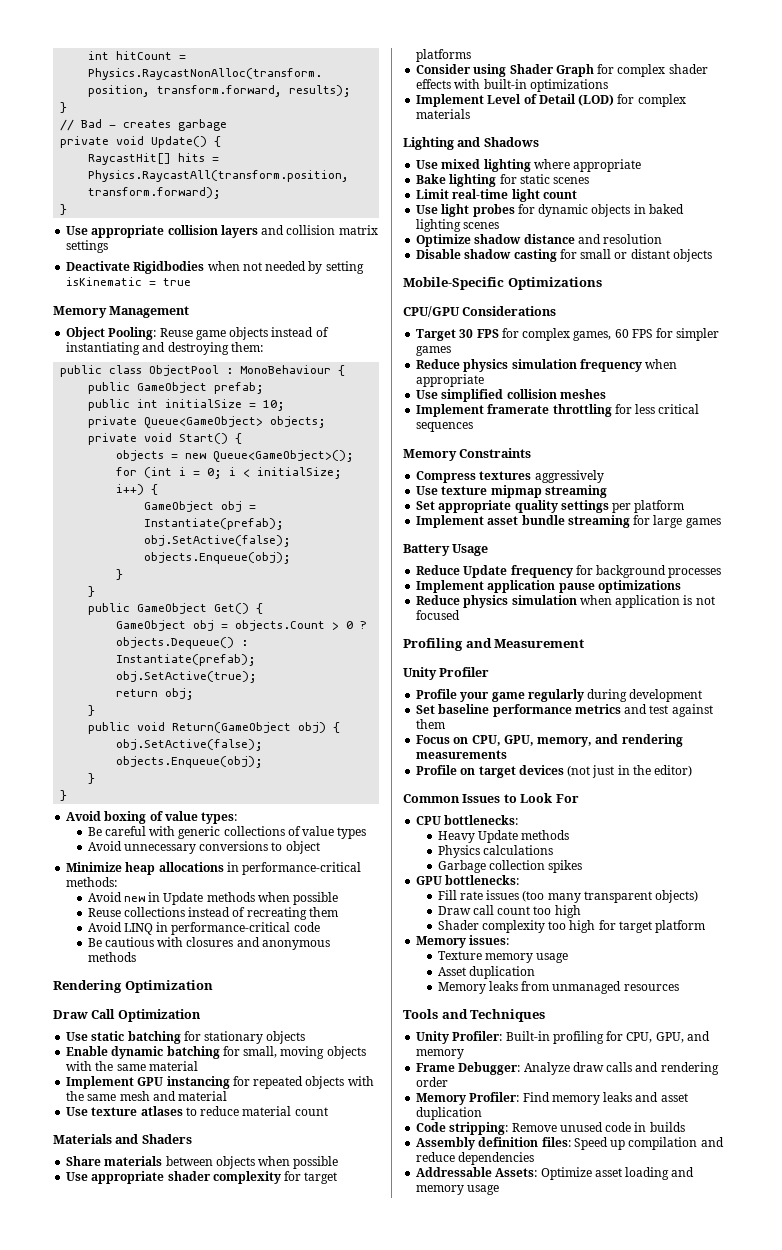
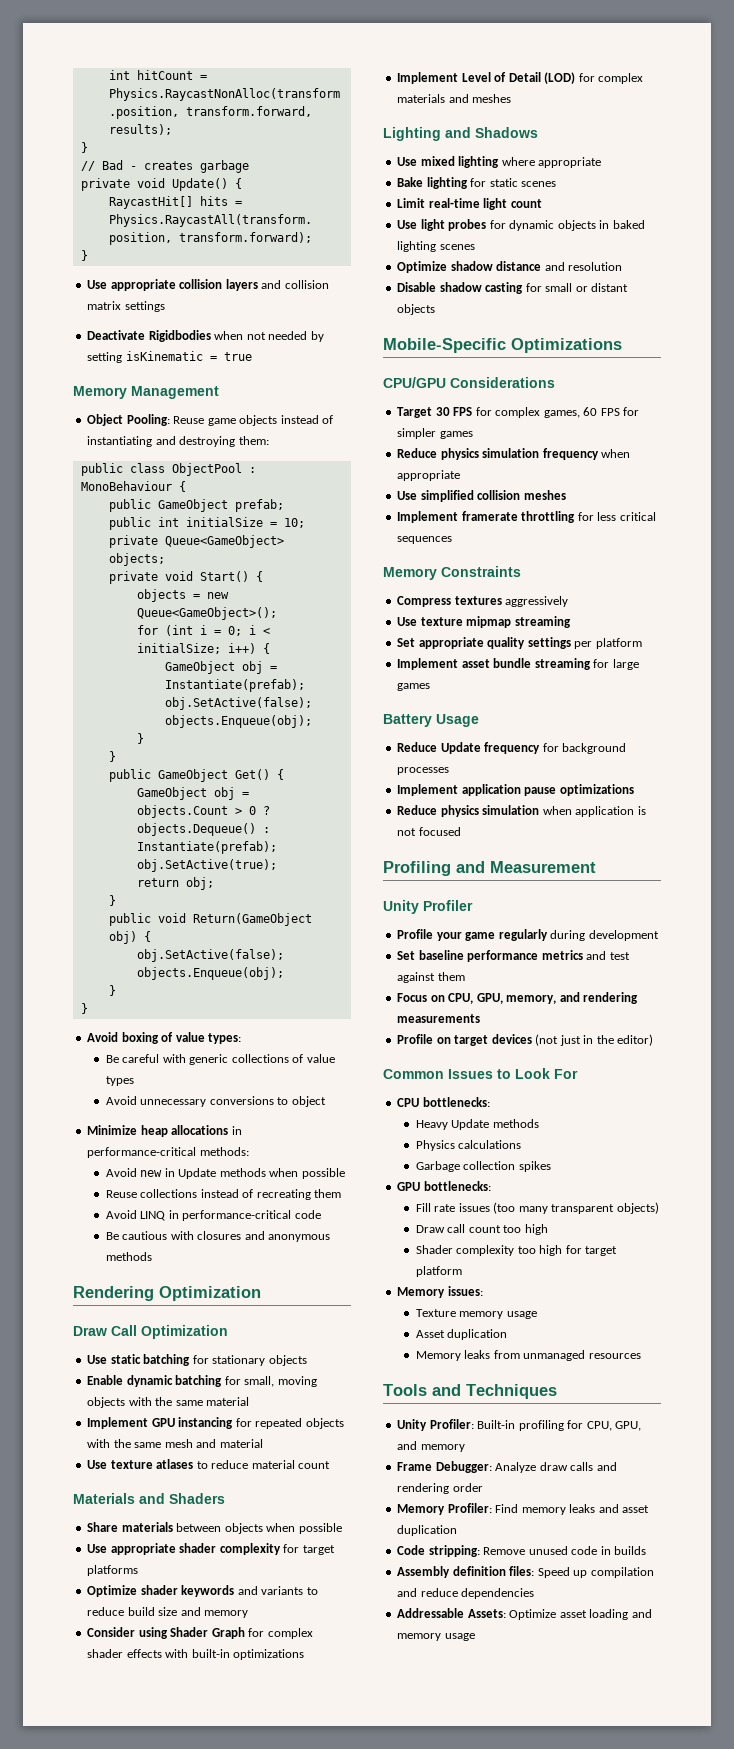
+ Optimize shader keywords and variants to reduce build size and memory
- Implement Level of Detail (LOD) for complex materials
+ Implement Level of Detail (LOD) for complex materials and meshes

